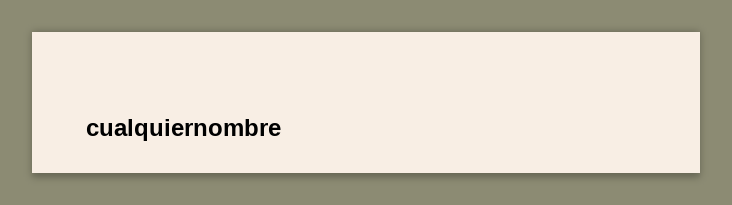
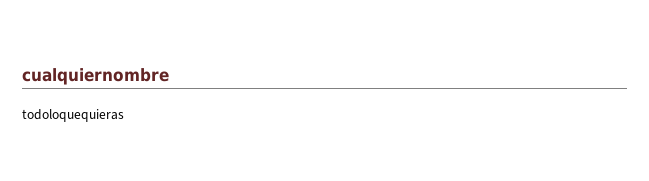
+ todoloquequieras

